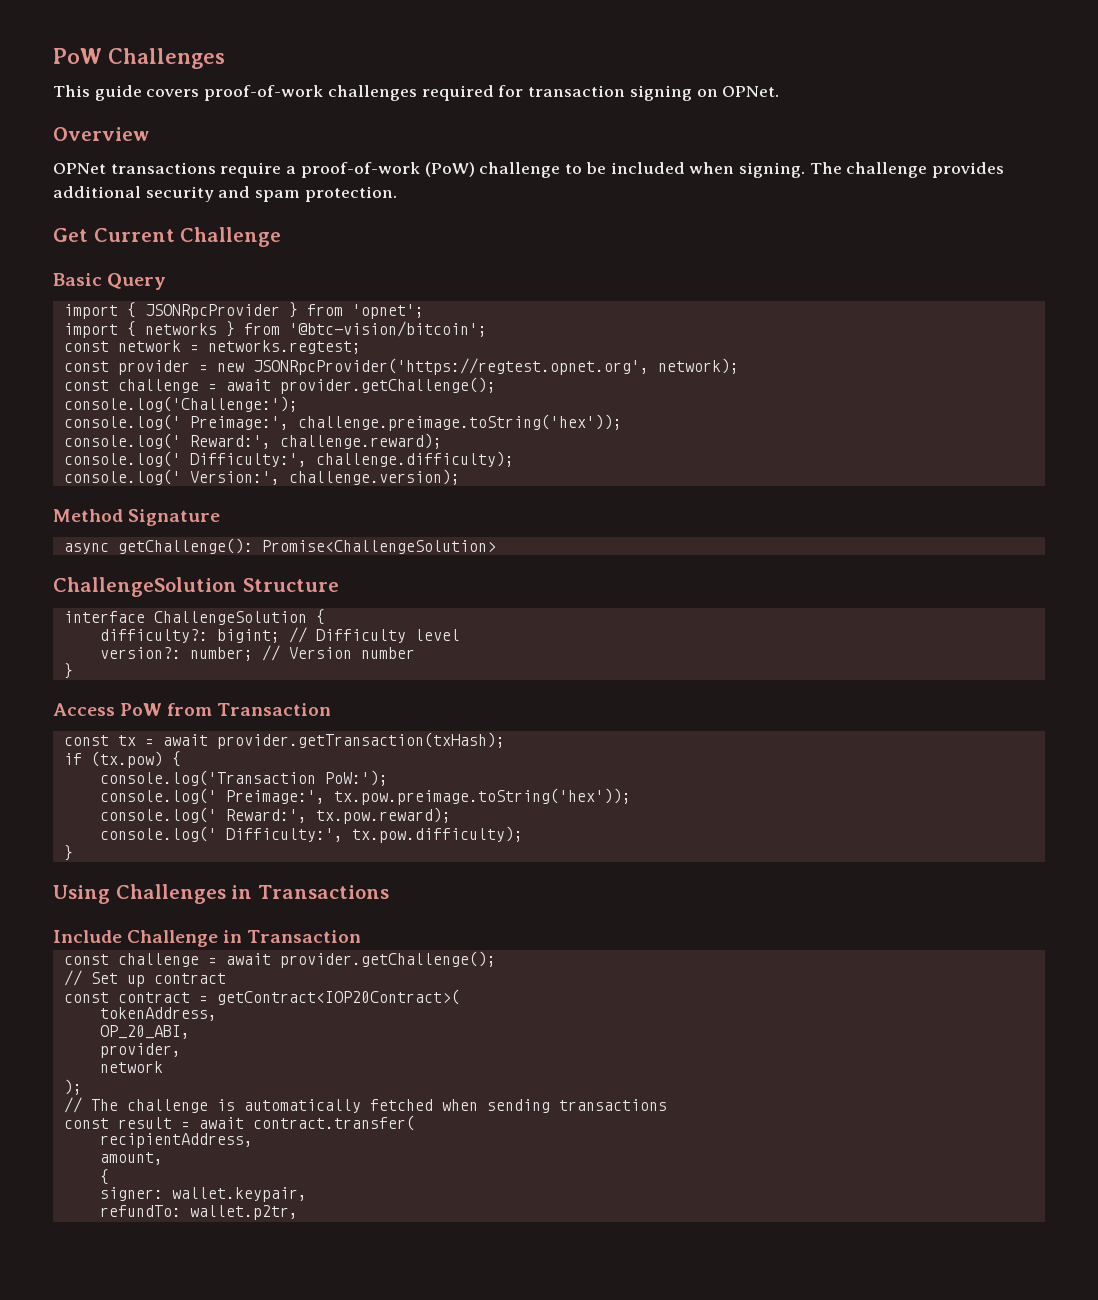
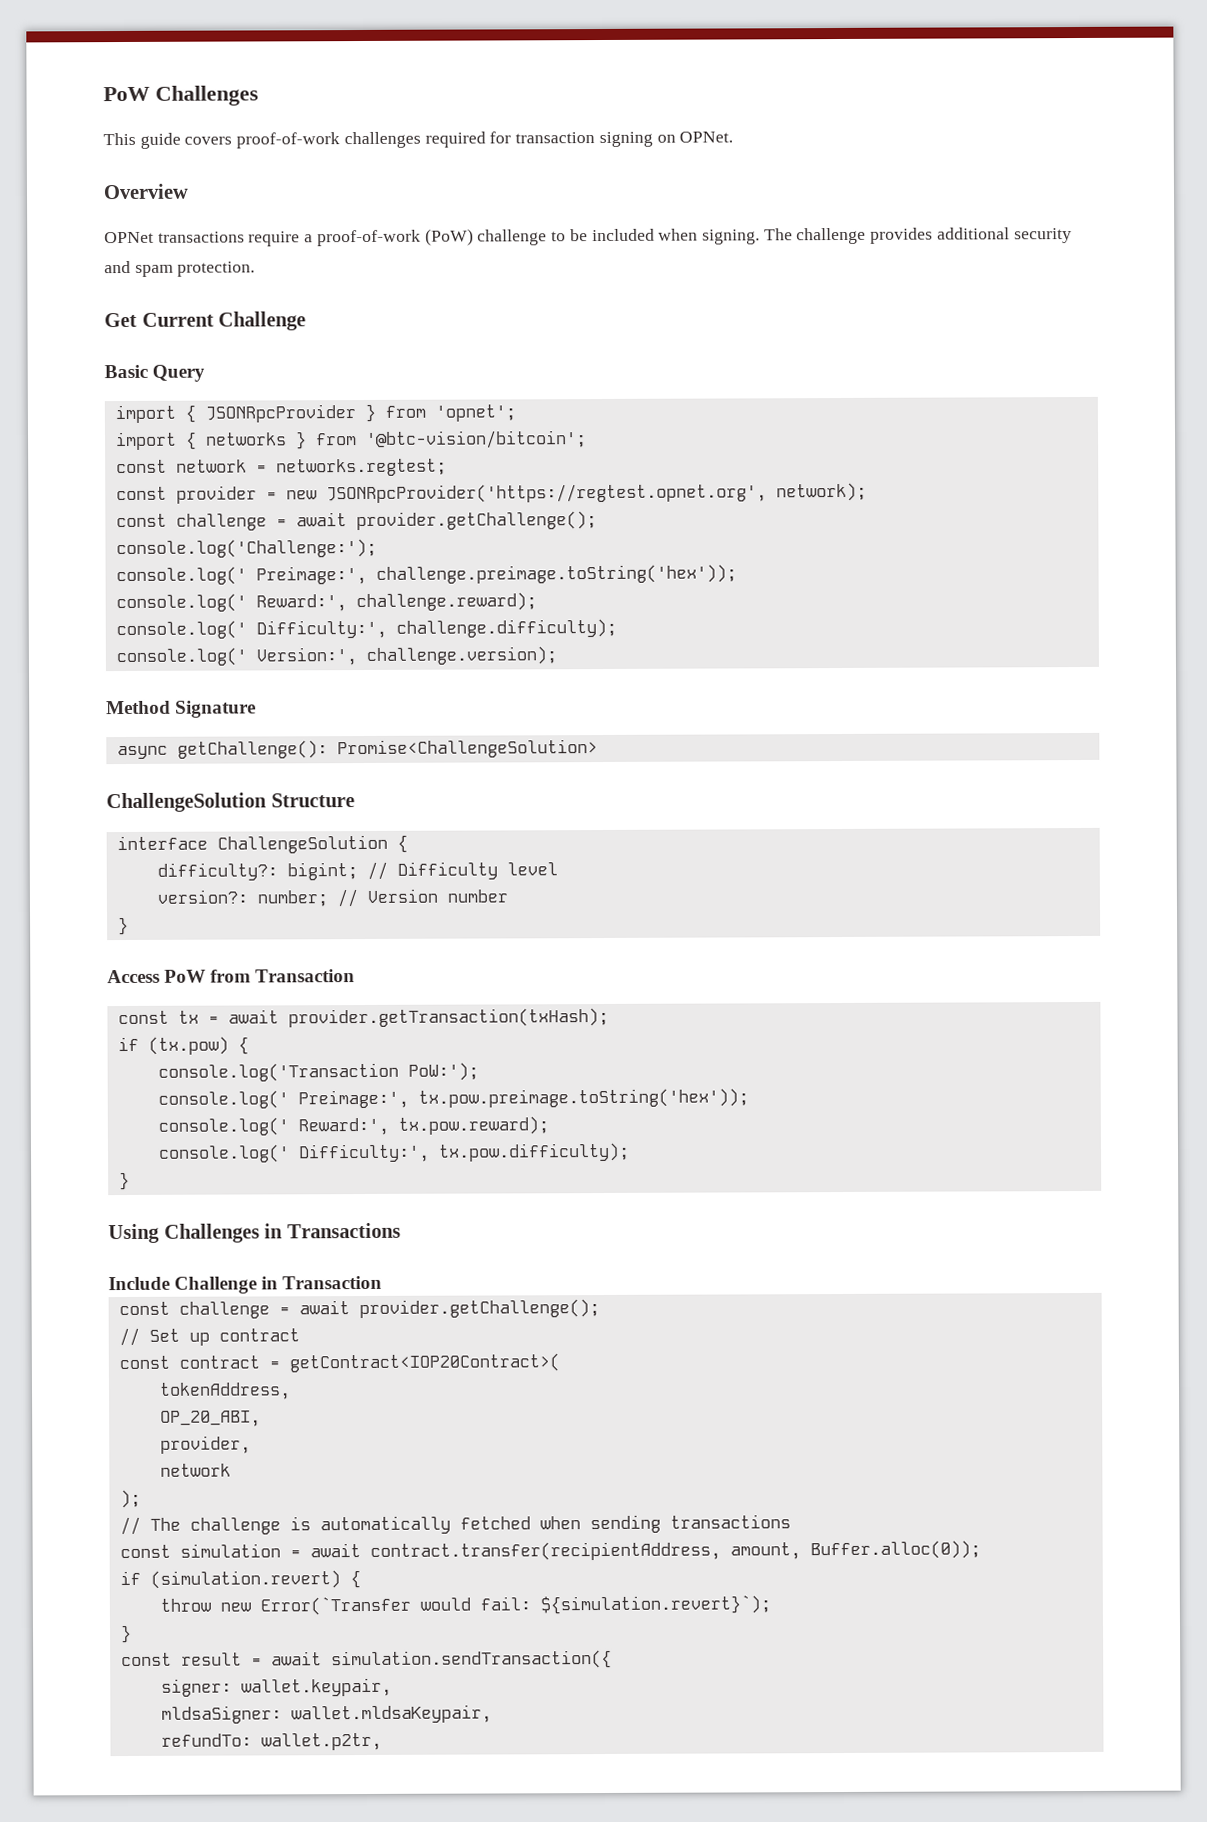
+ const simulation = await contract.transfer(recipientAddress, amount, Buffer.alloc(0));
+ if (simulation.revert) {
+ throw new Error(`Transfer would fail: ${simulation.revert}`);
+ }
- const result = await contract.transfer(
- recipientAddress,
- amount,
- {
+ const result = await simulation.sendTransaction({
+ mldsaSigner: wallet.mldsaKeypair,

